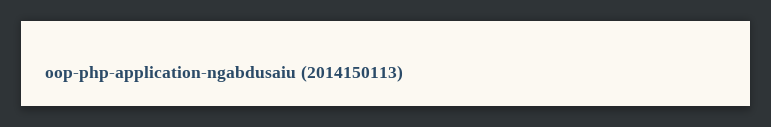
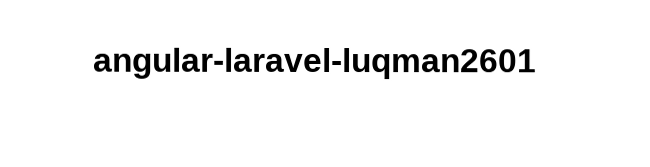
- oop-php-application-ngabdusaiu (2014150113)
+ angular-laravel-luqman2601

